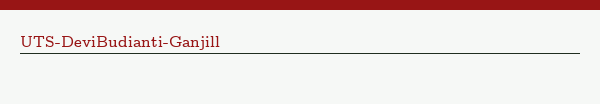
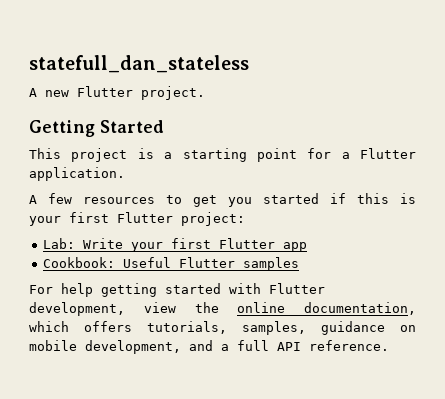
- UTS-DeviBudianti-Ganjill
+ statefull_dan_stateless
+ A new Flutter project.
+ Getting Started
+ This project is a starting point for a Flutter application.
+ A few resources to get you started if this is your first Flutter project:
+ Lab: Write your first Flutter app
+ Cookbook: Useful Flutter samples
+ For help getting started with Flutter development, view the online documentation, which offers tutorials, samples, guidance on mobile development, and a full API reference.

